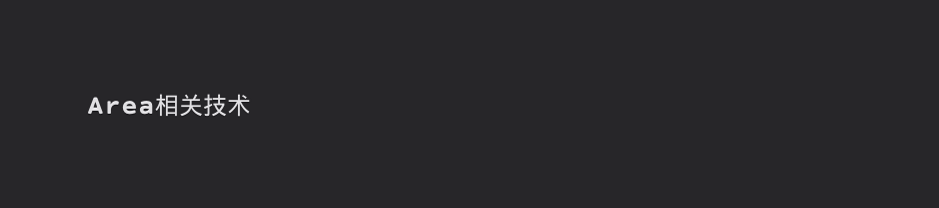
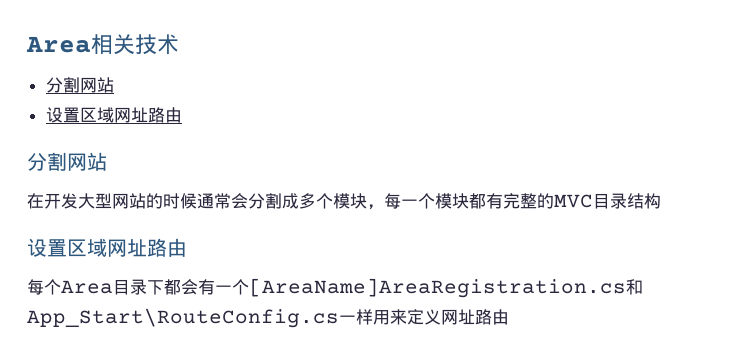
  Area相关技术
+ 分割网站
+ 设置区域网址路由
+ 分割网站
+ 在开发大型网站的时候通常会分割成多个模块，每一个模块都有完整的MVC目录结构
+ 设置区域网址路由
+ 每个Area目录下都会有一个[AreaName]AreaRegistration.cs和App_Start\RouteConfig.cs一样用来定义网址路由

